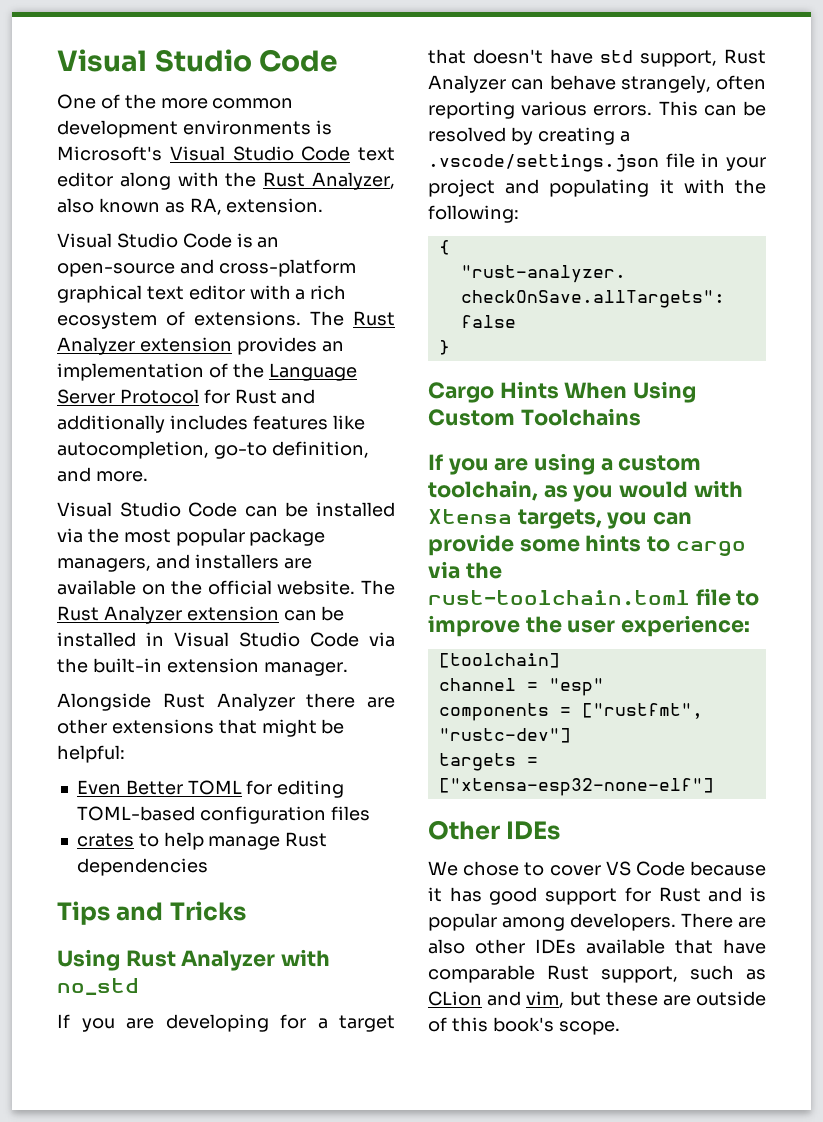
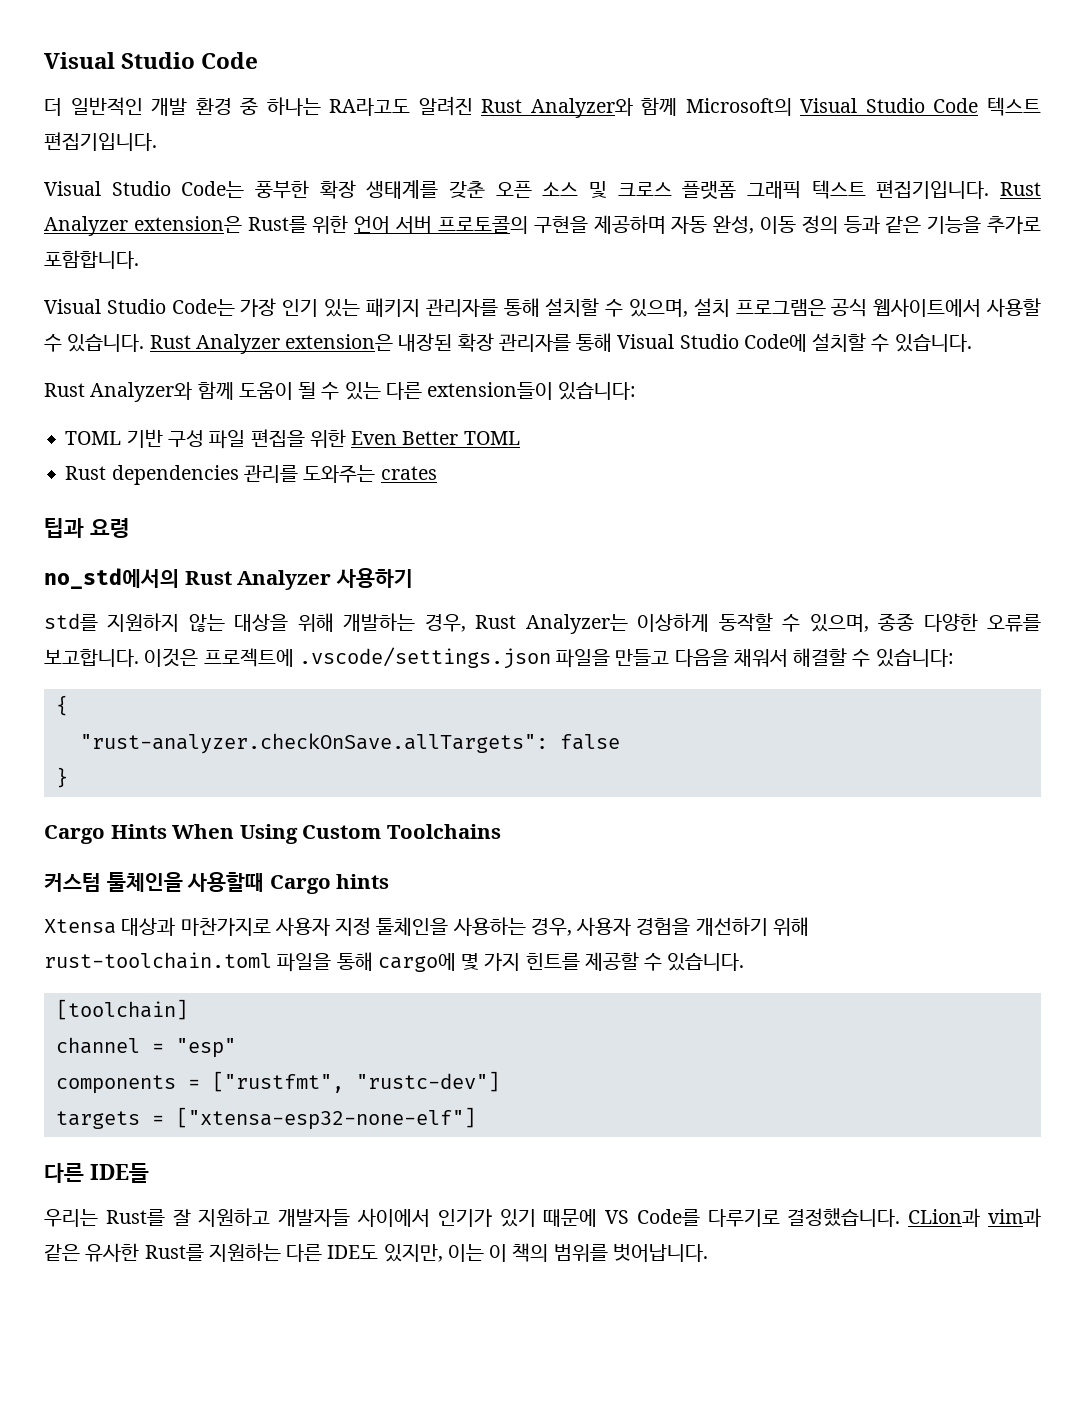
- One of the more common development environments is Microsoft's Visual Studio Code text editor along with the Rust Analyzer, also known as RA, extension.
- Visual Studio Code is an open-source and cross-platform graphical text editor with a rich ecosystem of extensions. The Rust Analyzer extension provides an implementation of the Language Server Protocol for Rust and additionally includes features like autocompletion, go-to definition, and more.
- Visual Studio Code can be installed via the most popular package managers, and installers are available on the official website. The Rust Analyzer extension can be installed in Visual Studio Code via the built-in extension manager.
- Alongside Rust Analyzer there are other extensions that might be helpful:
- Even Better TOML for editing TOML-based configuration files
- crates to help manage Rust dependencies
- Tips and Tricks
- Using Rust Analyzer with no_std
- If you are developing for a target that doesn't have std support, Rust Analyzer can behave strangely, often reporting various errors. This can be resolved by creating a .vscode/settings.json file in your project and populating it with the following:
+ 더 일반적인 개발 환경 중 하나는 RA라고도 알려진 Rust Analyzer와 함께 Microsoft의 Visual Studio Code 텍스트 편집기입니다.
+ Visual Studio Code는 풍부한 확장 생태계를 갖춘 오픈 소스 및 크로스 플랫폼 그래픽 텍스트 편집기입니다. Rust Analyzer extension은 Rust를 위한 언어 서버 프로토콜의 구현을 제공하며 자동 완성, 이동 정의 등과 같은 기능을 추가로 포함합니다.
+ Visual Studio Code는 가장 인기 있는 패키지 관리자를 통해 설치할 수 있으며, 설치 프로그램은 공식 웹사이트에서 사용할 수 있습니다. Rust Analyzer extension은 내장된 확장 관리자를 통해 Visual Studio Code에 설치할 수 있습니다.
+ Rust Analyzer와 함께 도움이 될 수 있는 다른 extension들이 있습니다:
+ TOML 기반 구성 파일 편집을 위한 Even Better TOML
+ Rust dependencies 관리를 도와주는 crates
+ 팁과 요령
+ no_std에서의 Rust Analyzer 사용하기
+ std를 지원하지 않는 대상을 위해 개발하는 경우, Rust Analyzer는 이상하게 동작할 수 있으며, 종종 다양한 오류를 보고합니다. 이것은 프로젝트에 .vscode/settings.json 파일을 만들고 다음을 채워서 해결할 수 있습니다:
- If you are using a custom toolchain, as you would with Xtensa targets, you can provide some hints to cargo via the rust-toolchain.toml file to improve the user experience:
+ 커스텀 툴체인을 사용할때 Cargo hints
+ Xtensa 대상과 마찬가지로 사용자 지정 툴체인을 사용하는 경우, 사용자 경험을 개선하기 위해 rust-toolchain.toml 파일을 통해 cargo에 몇 가지 힌트를 제공할 수 있습니다.
- Other IDEs
- We chose to cover VS Code because it has good support for Rust and is popular among developers. There are also other IDEs available that have comparable Rust support, such as CLion and vim, but these are outside of this book's scope.
+ 다른 IDE들
+ 우리는 Rust를 잘 지원하고 개발자들 사이에서 인기가 있기 때문에 VS Code를 다루기로 결정했습니다. CLion과 vim과 같은 유사한 Rust를 지원하는 다른 IDE도 있지만, 이는 이 책의 범위를 벗어납니다.

